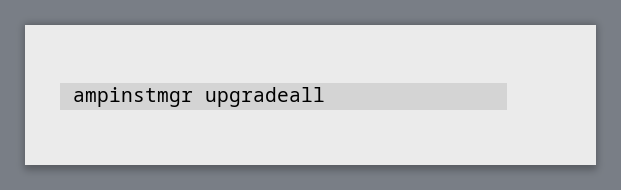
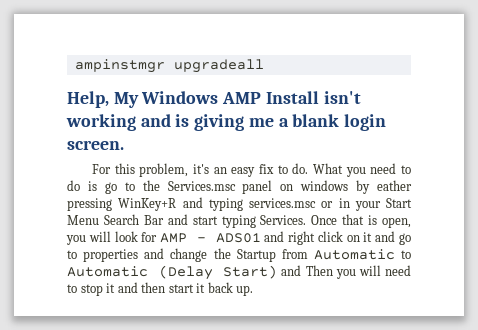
+ Help, My Windows AMP Install isn't working and is giving me a blank login screen.
+ For this problem, it's an easy fix to do. What you need to do is go to the Services.msc panel on windows by eather pressing WinKey+R and typing services.msc or in your Start Menu Search Bar and start typing Services. Once that is open, you will look for AMP - ADS01 and right click on it and go to properties and change the Startup from Automatic to Automatic (Delay Start) and Then you will need to stop it and then start it back up.

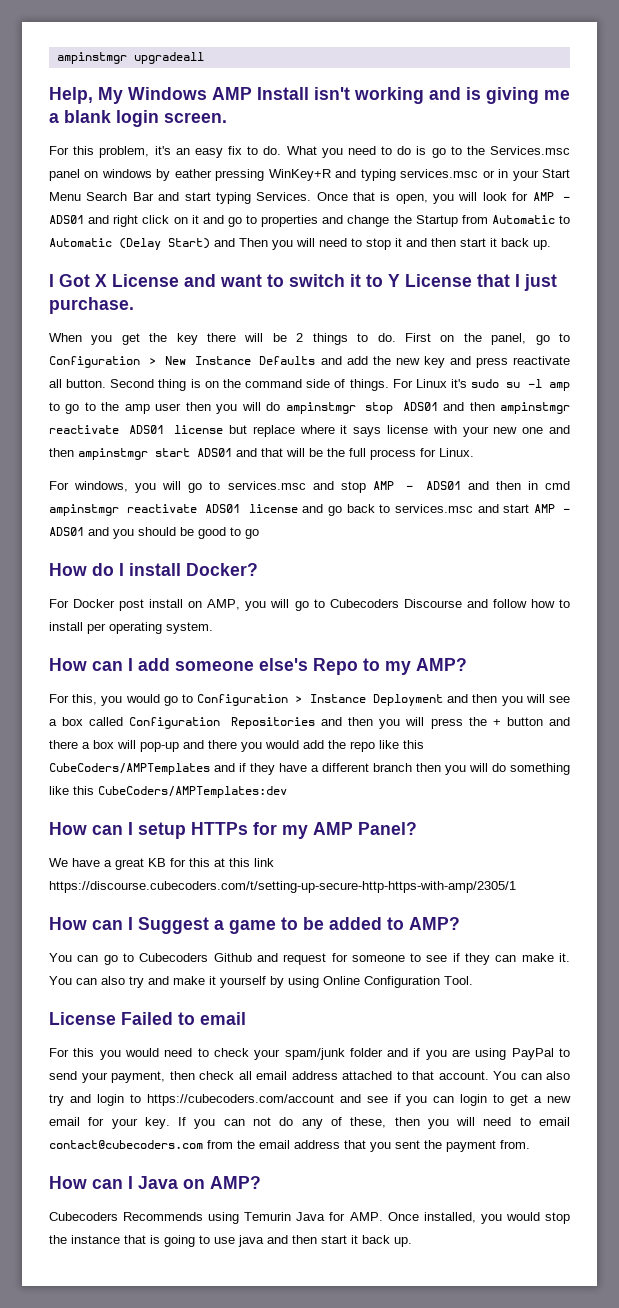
+ I Got X License and want to switch it to Y License that I just purchase.
+ When you get the key there will be 2 things to do. First on the panel, go to Configuration > New Instance Defaults and add the new key and press reactivate all button. Second thing is on the command side of things. For Linux it's sudo su -l amp to go to the amp user then you will do ampinstmgr stop ADS01 and then ampinstmgr reactivate ADS01 license but replace where it says license with your new one and then ampinstmgr start ADS01 and that will be the full process for Linux.
+ For windows, you will go to services.msc and stop AMP - ADS01 and then in cmd ampinstmgr reactivate ADS01 license and go back to services.msc and start AMP - ADS01 and you should be good to go
+ How do I install Docker?
+ For Docker post install on AMP, you will go to Cubecoders Discourse and follow how to install per operating system.
+ How can I add someone else's Repo to my AMP?
+ For this, you would go to Configuration > Instance Deployment and then you will see a box called Configuration Repositories and then you will press the + button and there a box will pop-up and there you would add the repo like this CubeCoders/AMPTemplates and if they have a different branch then you will do something like this CubeCoders/AMPTemplates:dev
+ How can I setup HTTPs for my AMP Panel?
+ We have a great KB for this at this link https://discourse.cubecoders.com/t/setting-up-secure-http-https-with-amp/2305/1
+ How can I Suggest a game to be added to AMP?
+ You can go to Cubecoders Github and request for someone to see if they can make it. You can also try and make it yourself by using Online Configuration Tool.
+ License Failed to email
+ For this you would need to check your spam/junk folder and if you are using PayPal to send your payment, then check all email address attached to that account. You can also try and login to https://cubecoders.com/account and see if you can login to get a new email for your key. If you can not do any of these, then you will need to email contact@cubecoders.com from the email address that you sent the payment from.
+ How can I Java on AMP?
+ Cubecoders Recommends using Temurin Java for AMP. Once installed, you would stop the instance that is going to use java and then start it back up.

